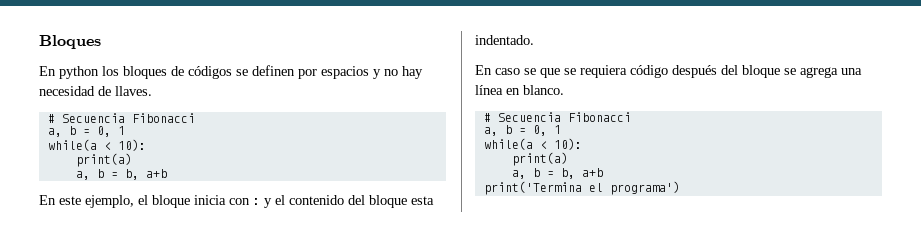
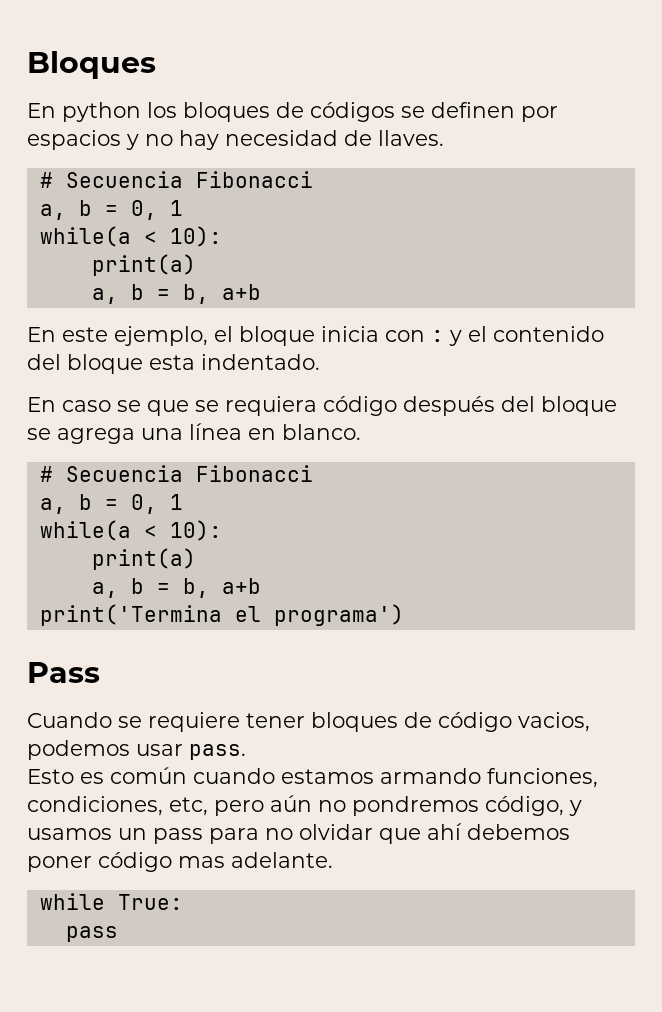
+ Pass
+ Cuando se requiere tener bloques de código vacios, podemos usar pass.
+ Esto es común cuando estamos armando funciones, condiciones, etc, pero aún no pondremos código, y usamos un pass para no olvidar que ahí debemos poner código mas adelante.
+ while True:
+ pass

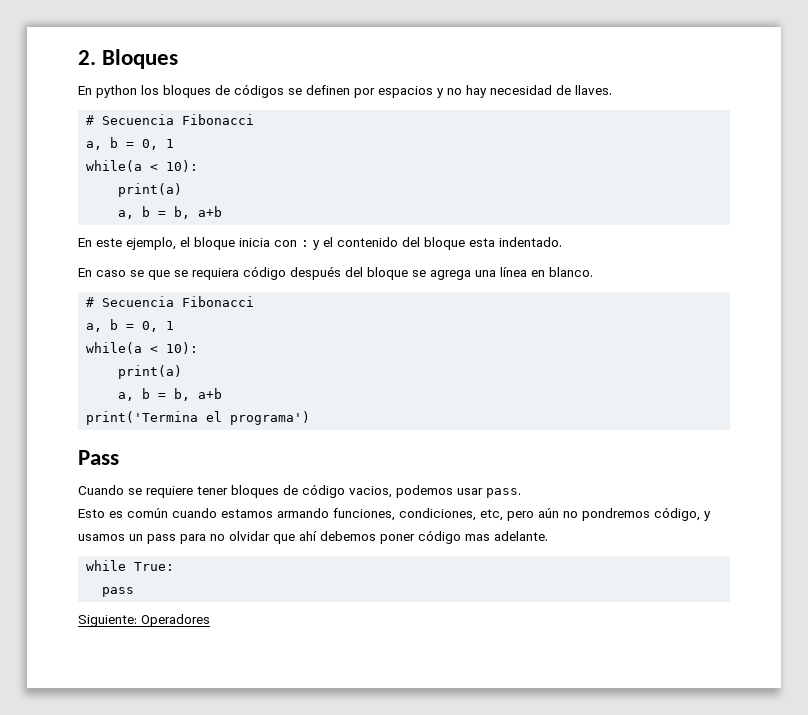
- Bloques
+ 2. Bloques
+ Siguiente: Operadores

